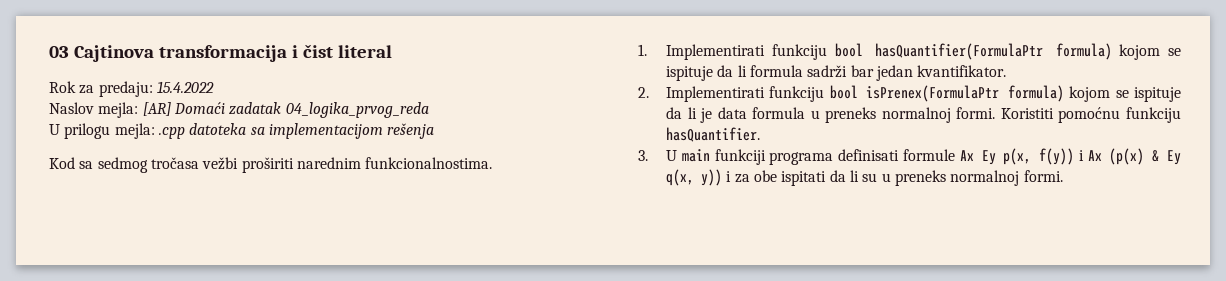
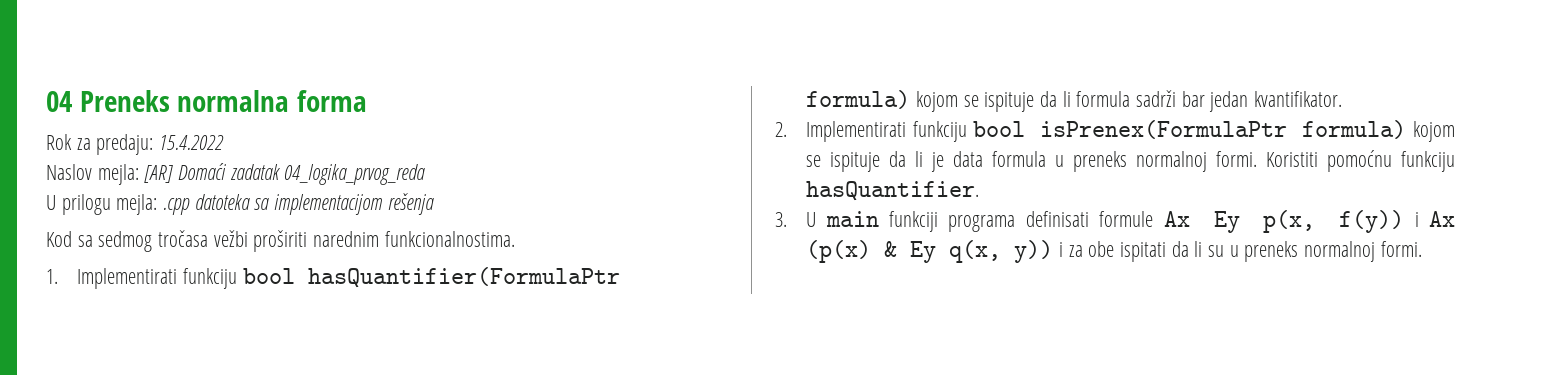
- 03 Cajtinova transformacija i čist literal
+ 04 Preneks normalna forma

